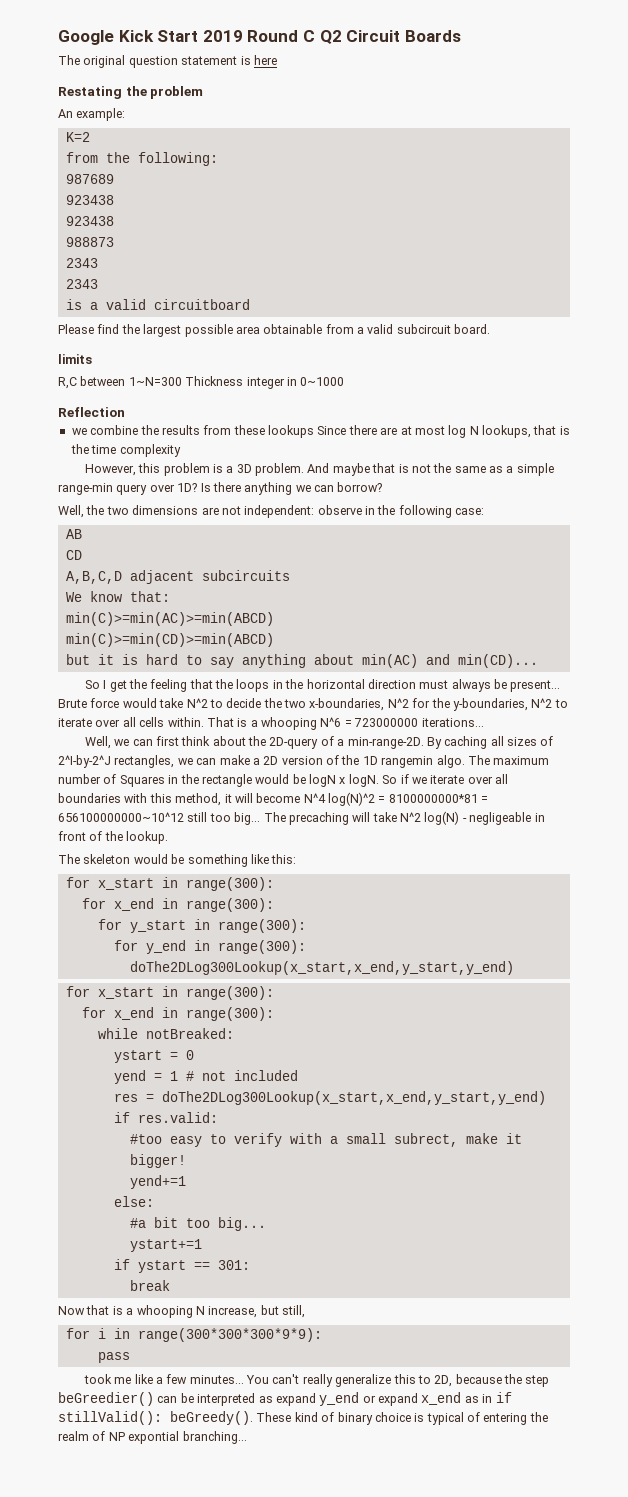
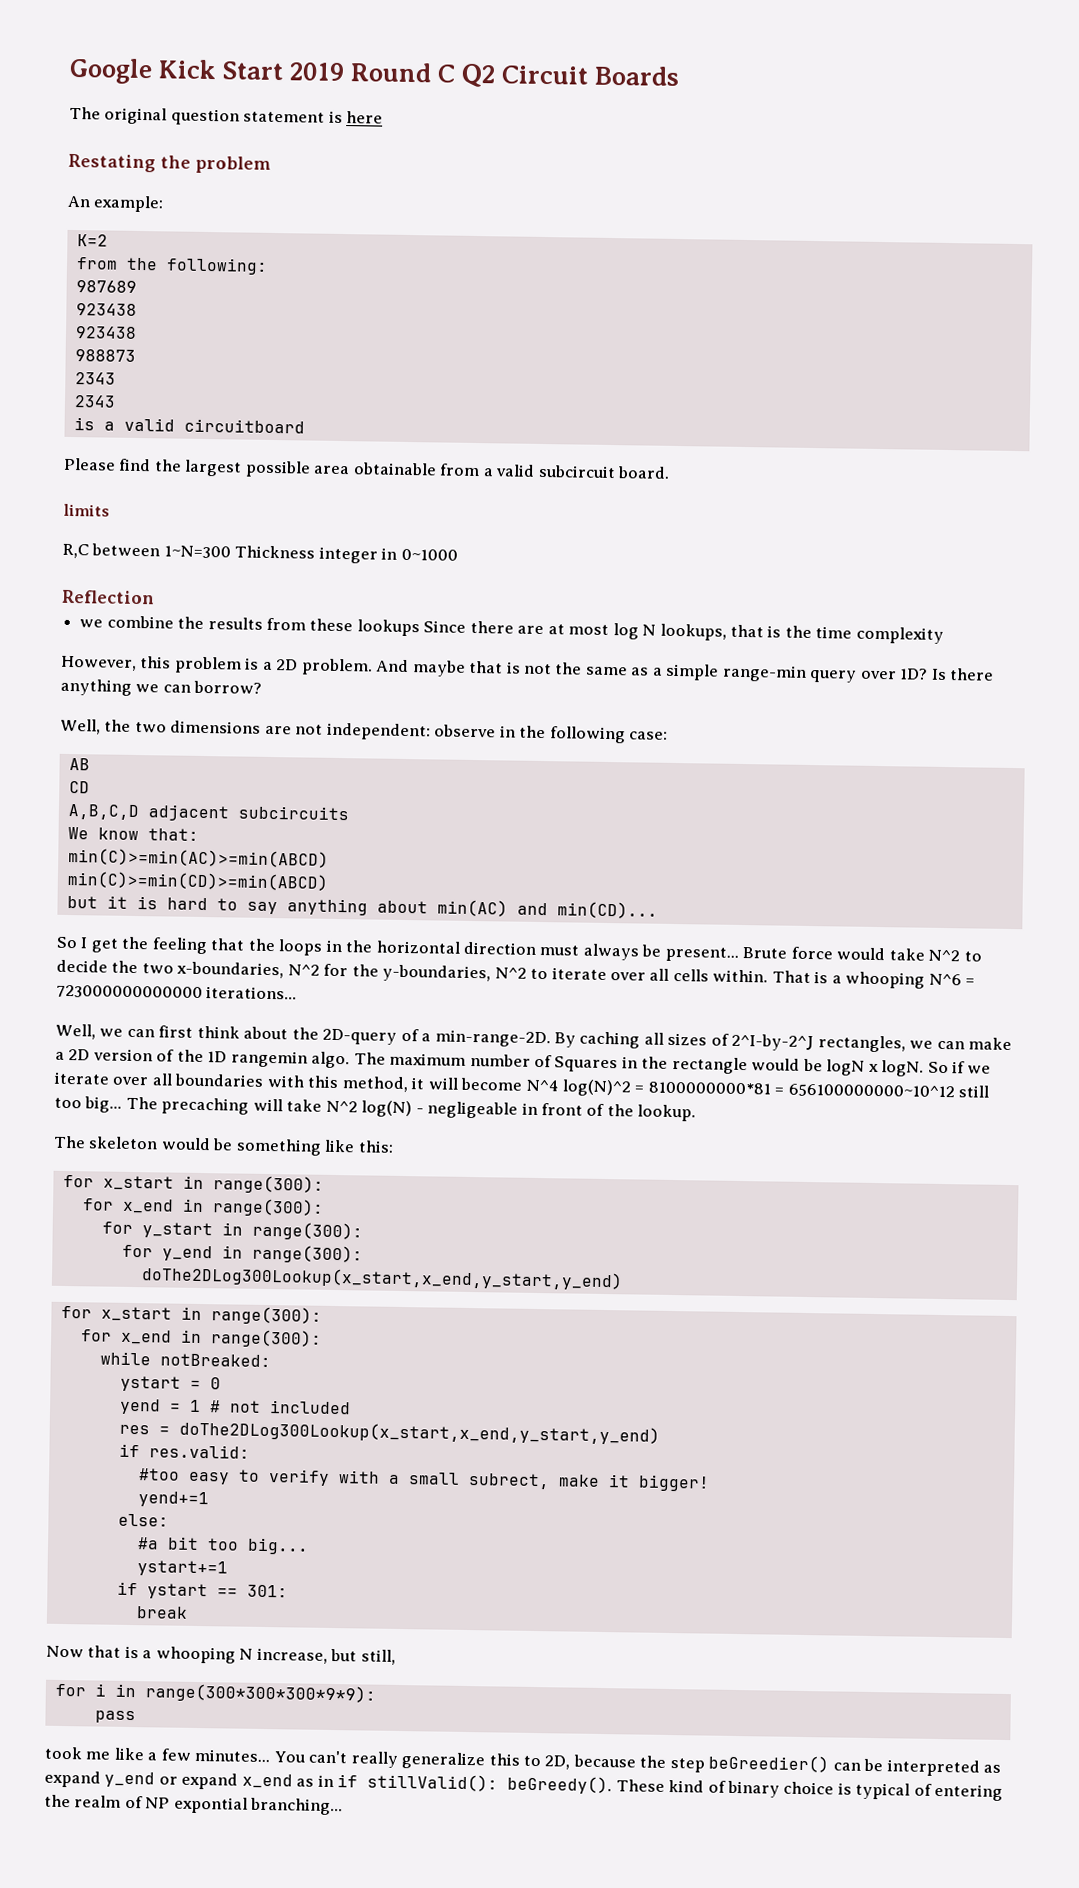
- However, this problem is a 3D problem.
+ However, this problem is a 2D problem.
- That is a whooping N^6 = 723000000 iterations...
+ That is a whooping N^6 = 723000000000000 iterations...

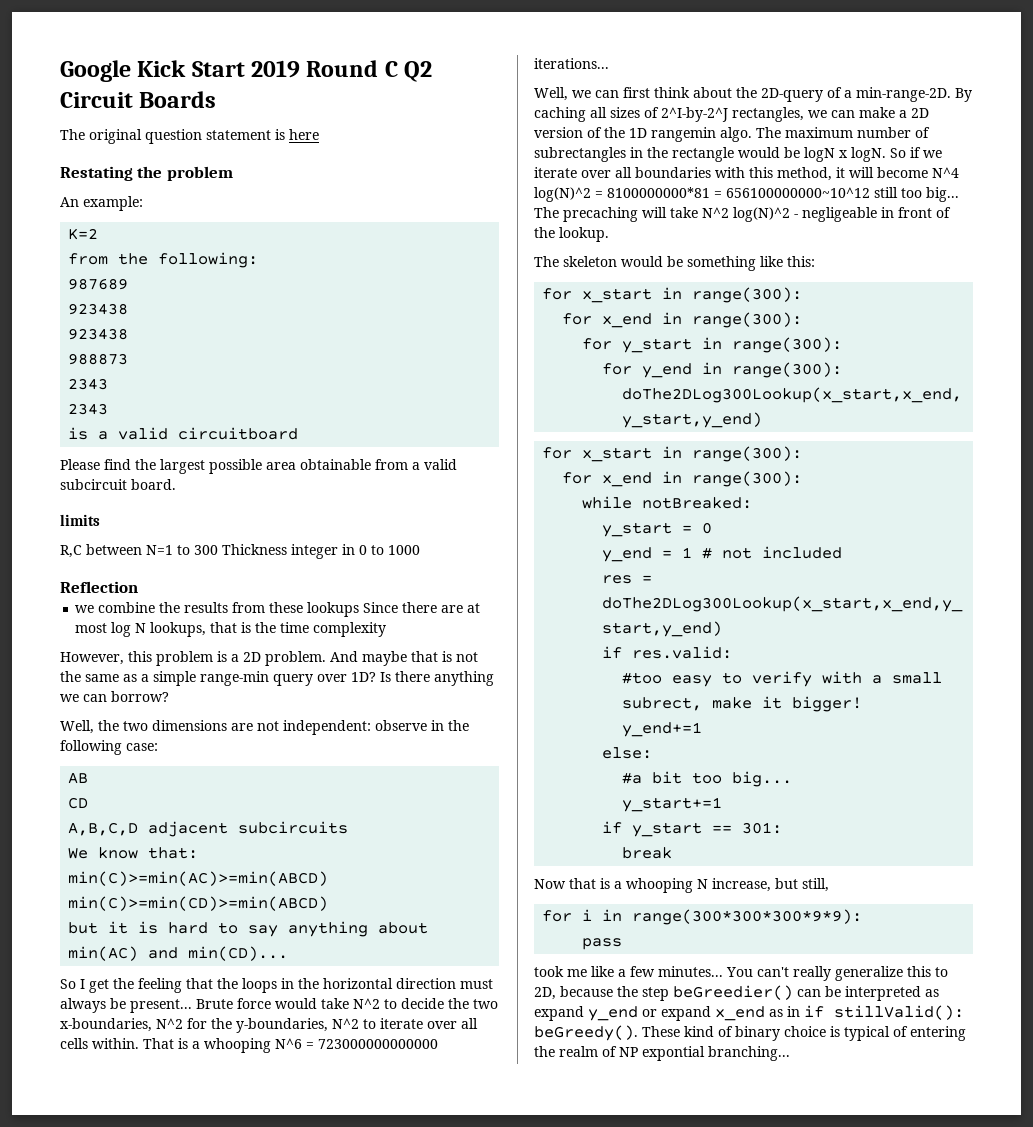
- R,C between 1~N=300 Thickness integer in 0~1000
+ R,C between N=1 to 300 Thickness integer in 0 to 1000
- The maximum number of Squares in the rectangle would be logN x logN.
+ The maximum number of subrectangles in the rectangle would be logN x logN.
- The precaching will take N^2 log(N) - negligeable in front of the lookup.
+ The precaching will take N^2 log(N)^2 - negligeable in front of the lookup.
- ystart = 0
+ y_start = 0
- yend = 1 # not included
+ y_end = 1 # not included
- yend+=1
+ y_end+=1
- ystart+=1
- if ystart == 301:
+ y_start+=1
+ if y_start == 301:

